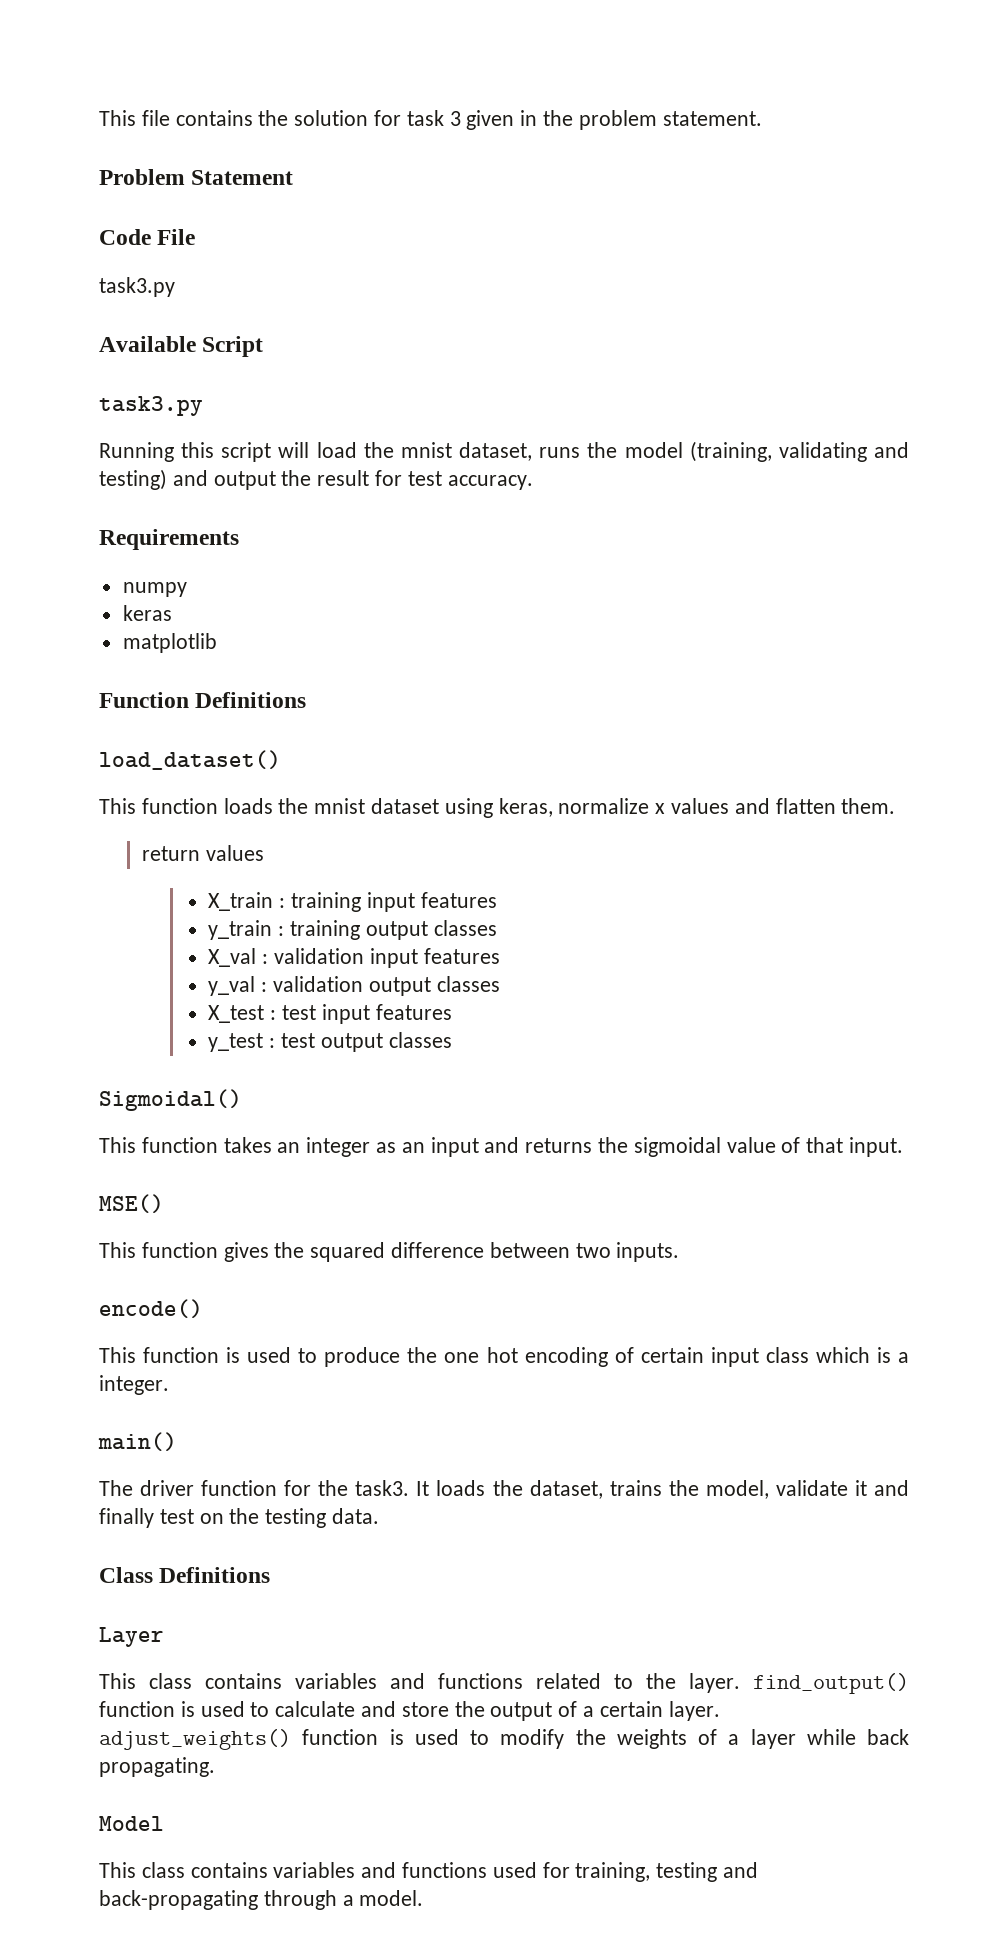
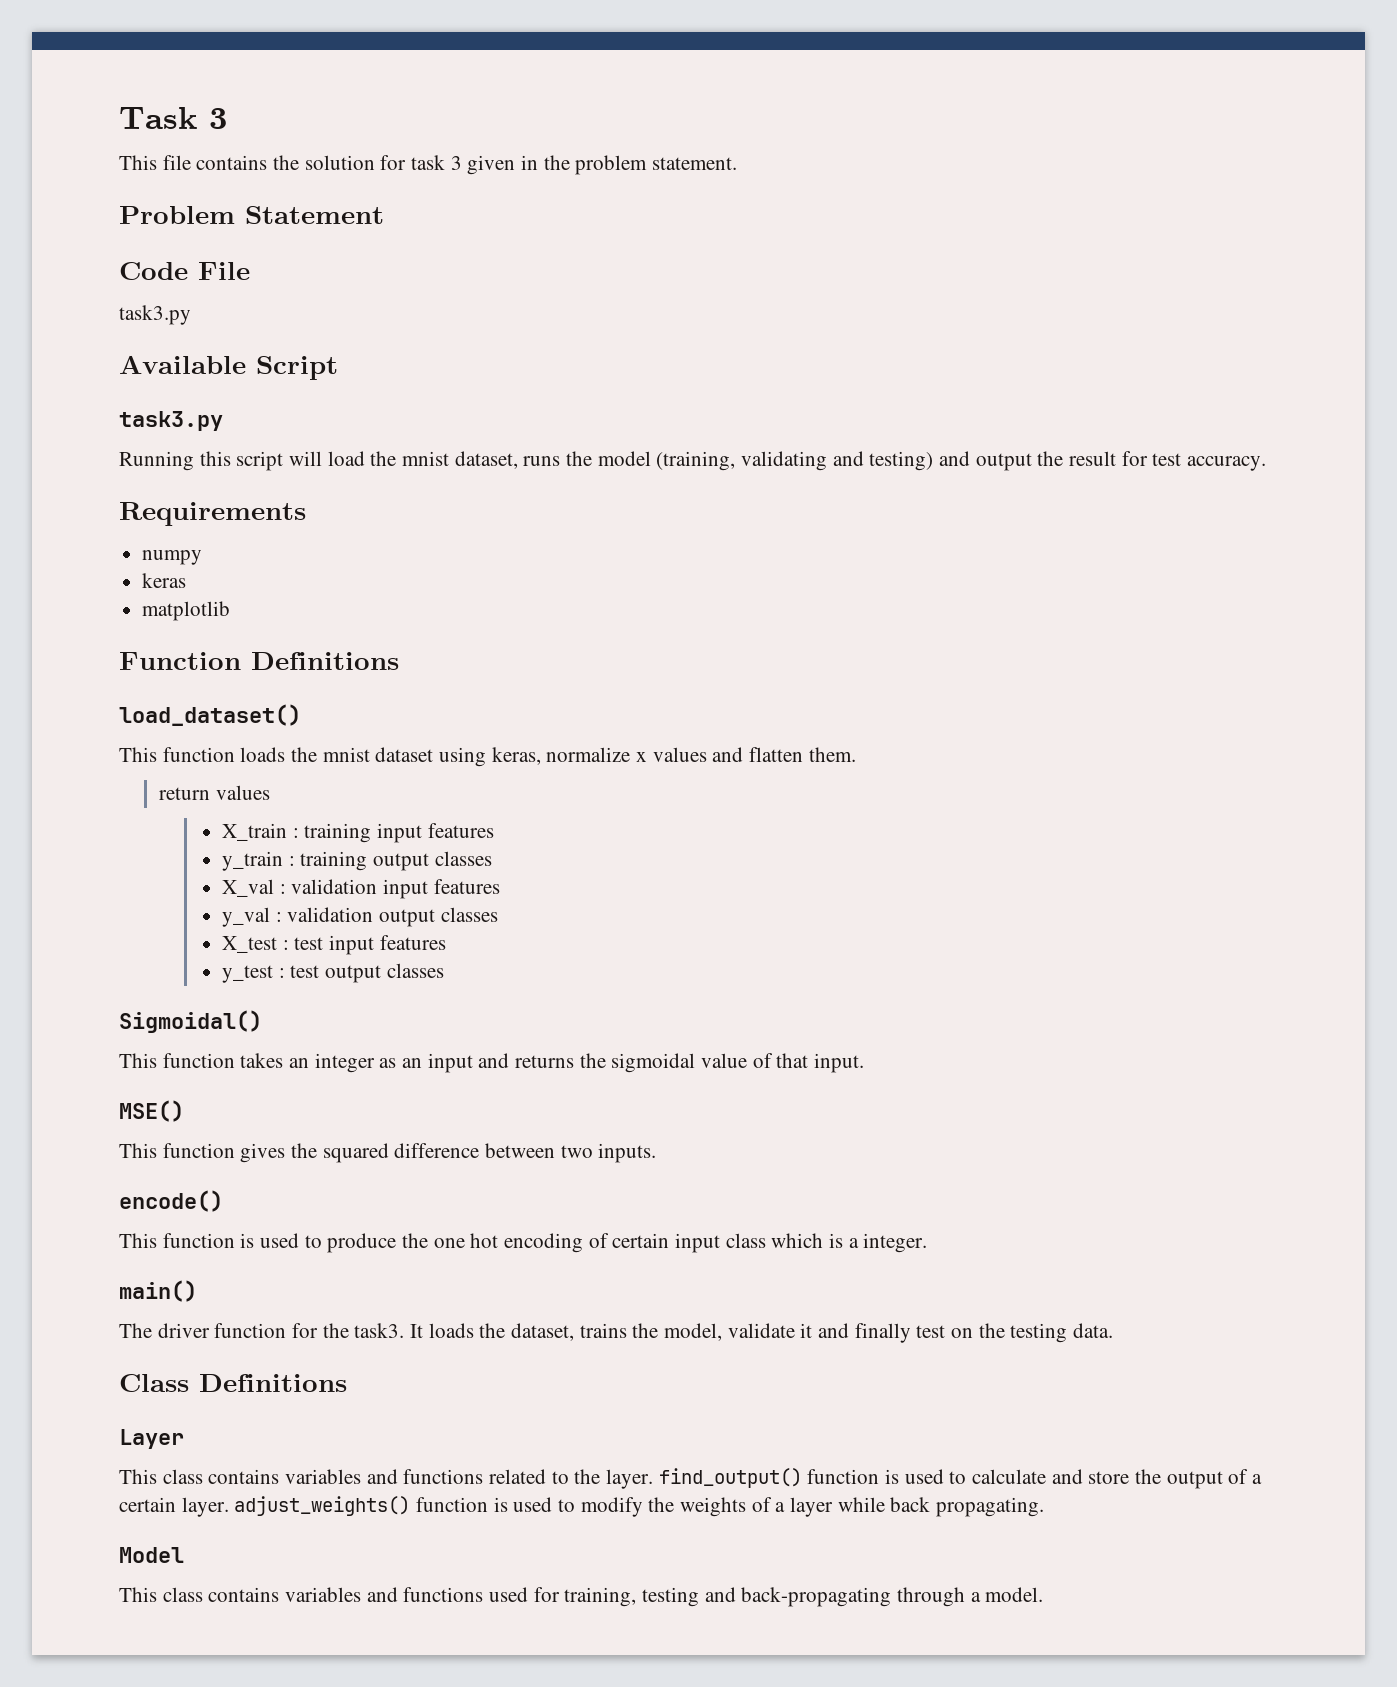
+ Task 3

